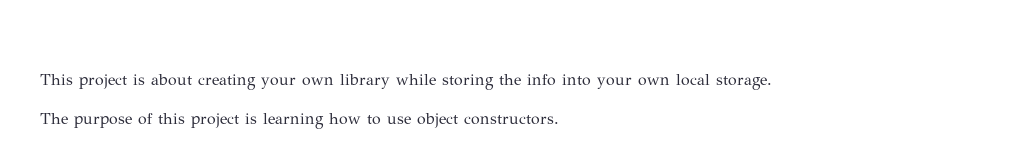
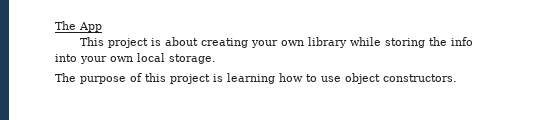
+ The App

